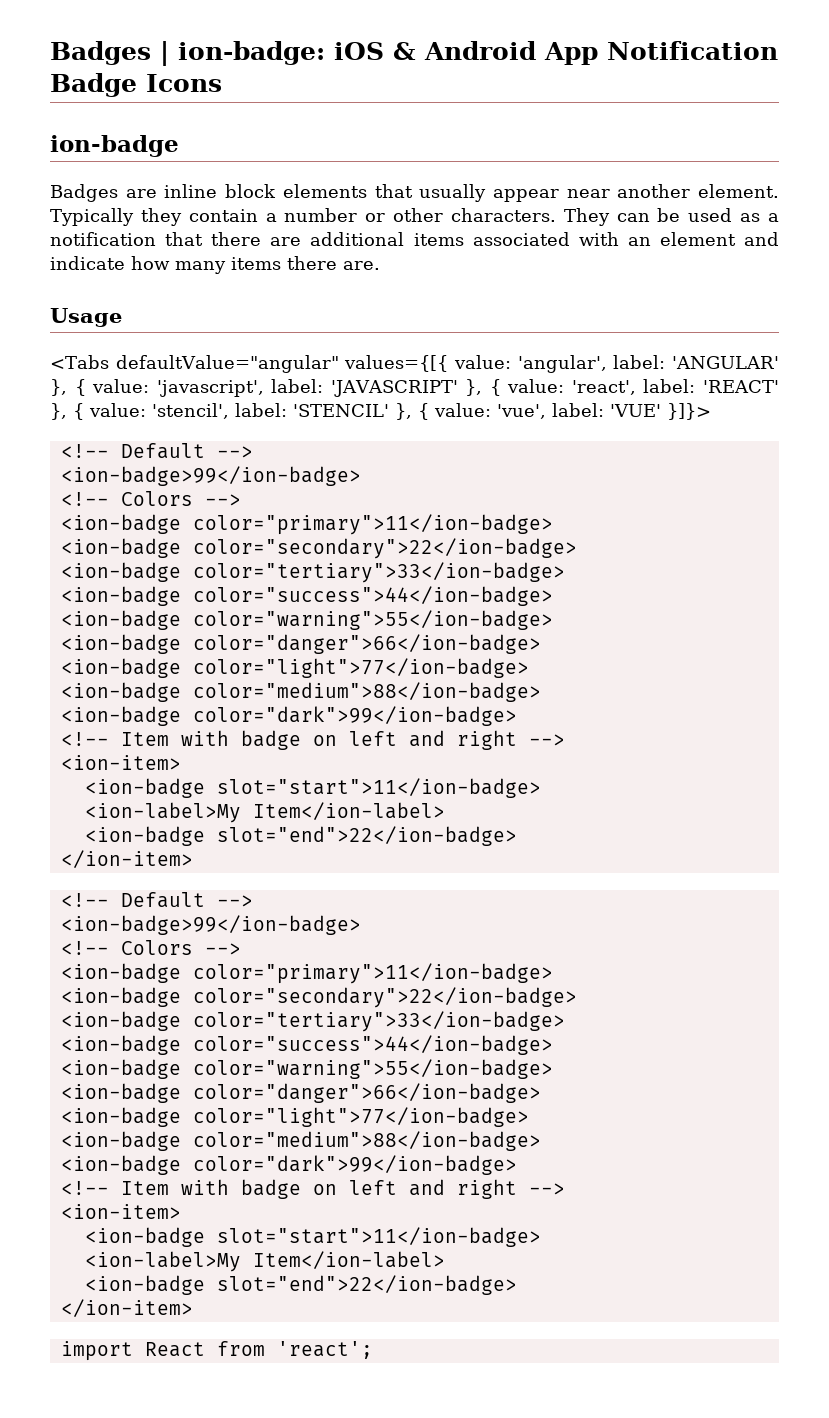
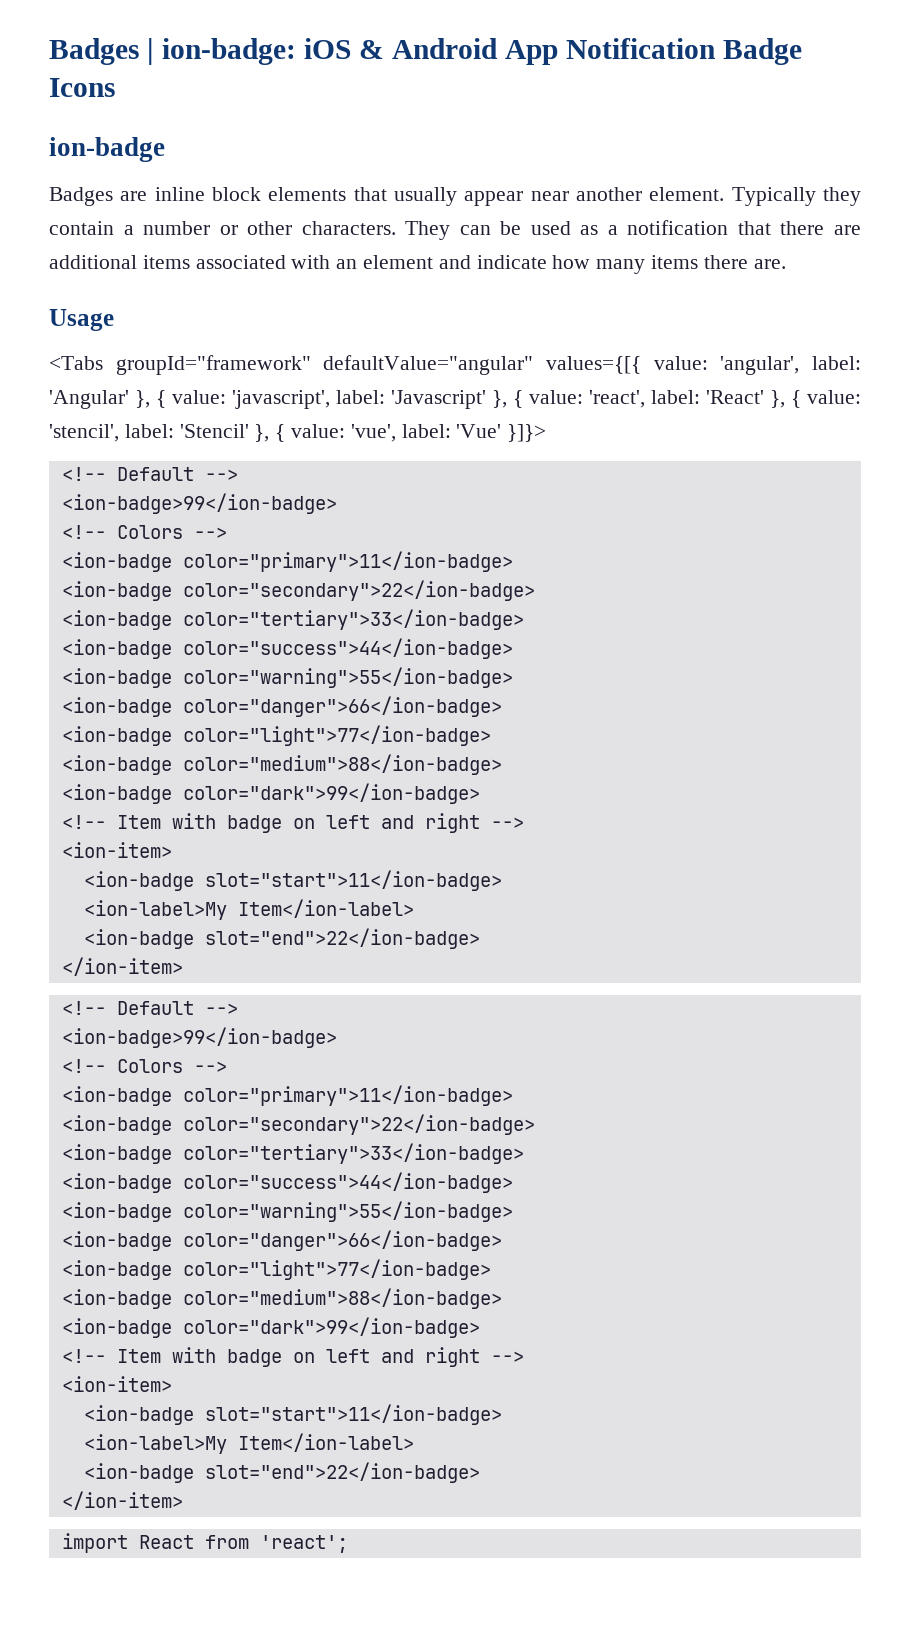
- <Tabs defaultValue="angular" values={[{ value: 'angular', label: 'ANGULAR' }, { value: 'javascript', label: 'JAVASCRIPT' }, { value: 'react', label: 'REACT' }, { value: 'stencil', label: 'STENCIL' }, { value: 'vue', label: 'VUE' }]}>
+ <Tabs groupId="framework" defaultValue="angular" values={[{ value: 'angular', label: 'Angular' }, { value: 'javascript', label: 'Javascript' }, { value: 'react', label: 'React' }, { value: 'stencil', label: 'Stencil' }, { value: 'vue', label: 'Vue' }]}>

